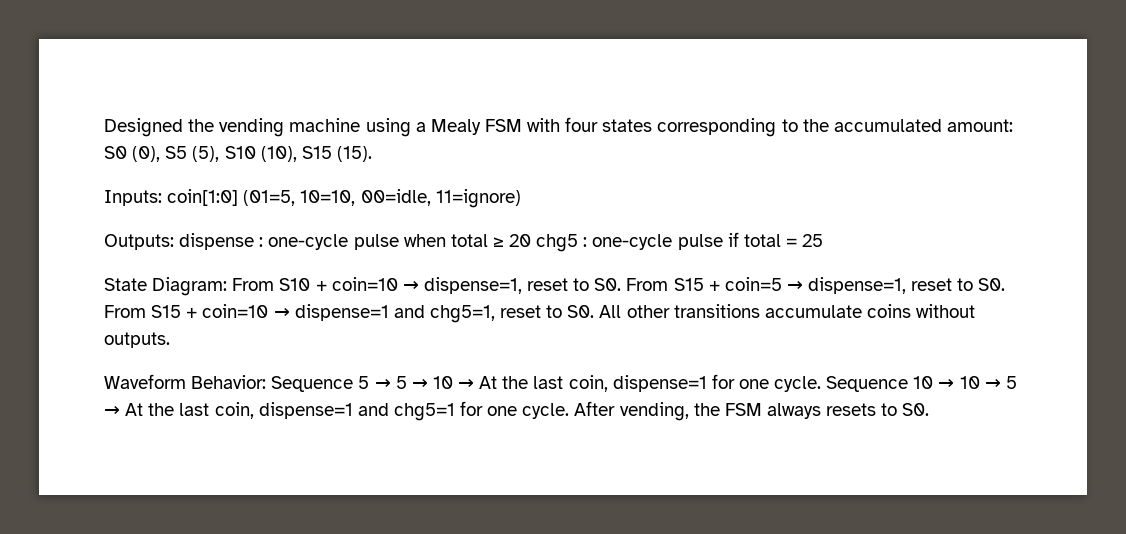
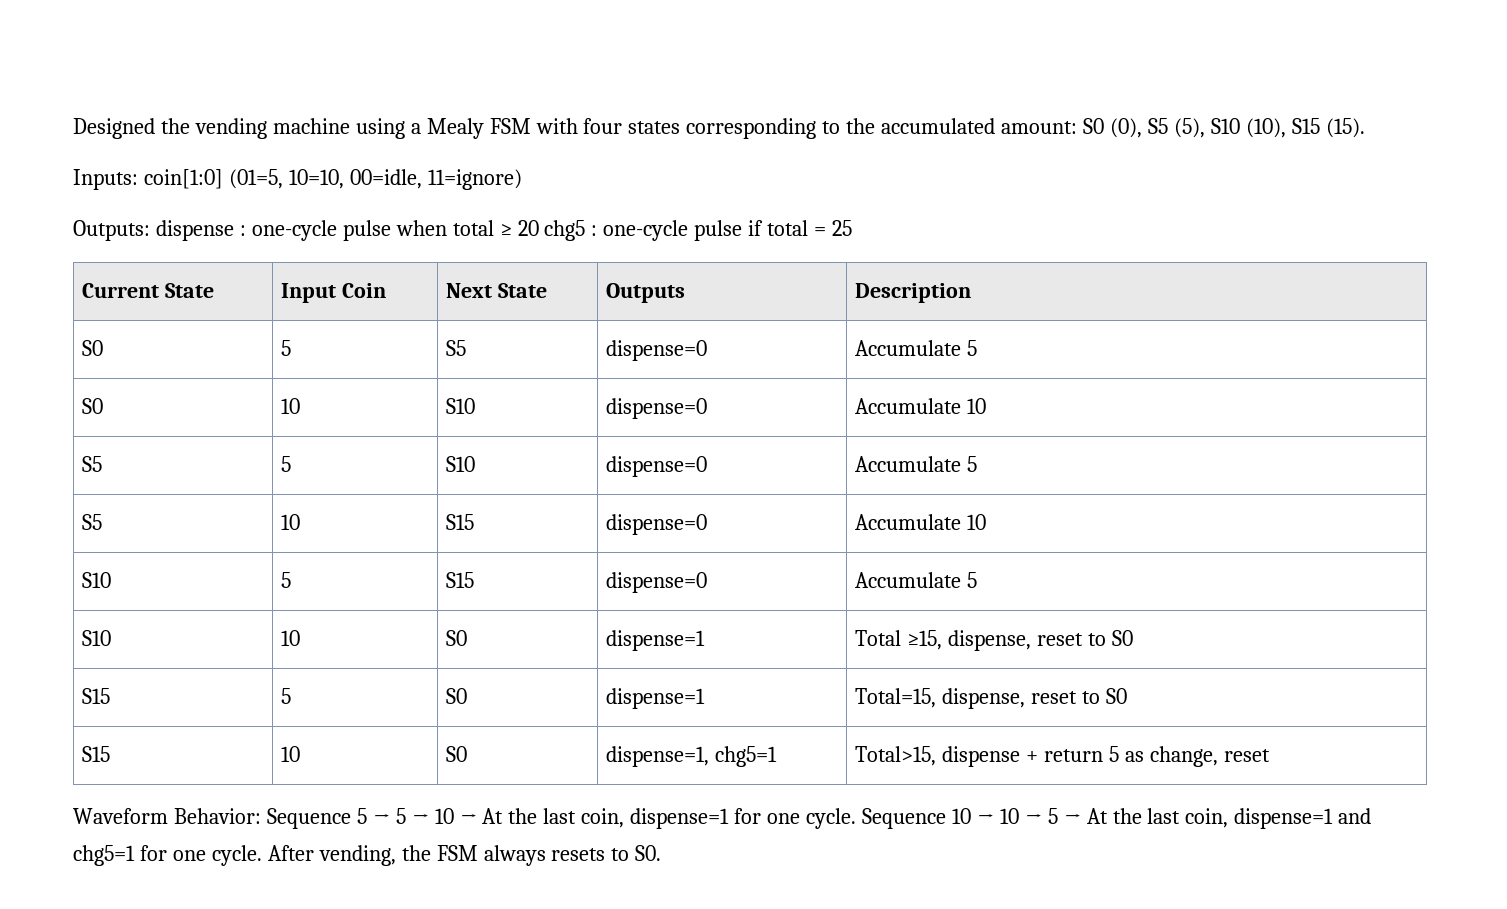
- State Diagram: From S10 + coin=10 → dispense=1, reset to S0. From S15 + coin=5 → dispense=1, reset to S0. From S15 + coin=10 → dispense=1 and chg5=1, reset to S0. All other transitions accumulate coins without outputs.
+ Current State | Input Coin | Next State | Outputs | Description
+ S0 | 5 | S5 | dispense=0 | Accumulate 5
+ S0 | 10 | S10 | dispense=0 | Accumulate 10
+ S5 | 5 | S10 | dispense=0 | Accumulate 5
+ S5 | 10 | S15 | dispense=0 | Accumulate 10
+ S10 | 5 | S15 | dispense=0 | Accumulate 5
+ S10 | 10 | S0 | dispense=1 | Total ≥15, dispense, reset to S0
+ S15 | 5 | S0 | dispense=1 | Total=15, dispense, reset to S0
+ S15 | 10 | S0 | dispense=1, chg5=1 | Total>15, dispense + return 5 as change, reset

